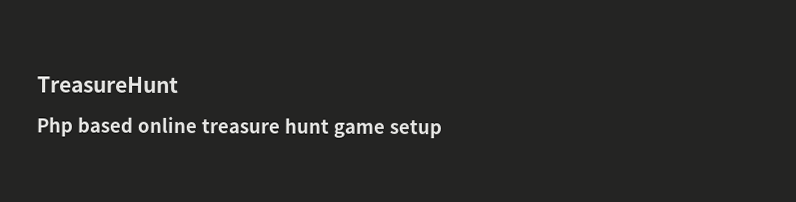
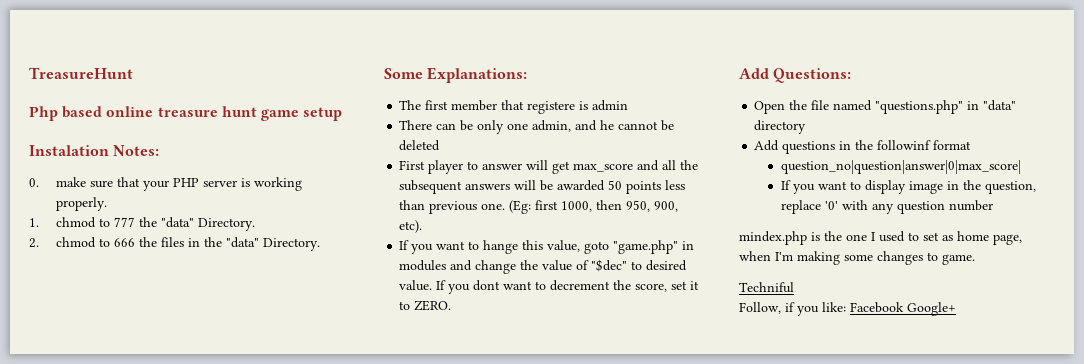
+ Instalation Notes:
+ 0. make sure that your PHP server is working properly.
+ 1. chmod to 777 the "data" Directory.
+ 2. chmod to 666 the files in the "data" Directory.
+ Some Explanations:
+ The first member that registere is admin
+ There can be only one admin, and he cannot be deleted
+ First player to answer will get max_score and all the subsequent answers will be awarded 50 points less than previous one. (Eg: first 1000, then 950, 900, etc).
+ If you want to hange this value, goto "game.php" in modules and change the value of "$dec" to desired value. If you dont want to decrement the score, set it to ZERO.
+ Add Questions:
+ Open the file named "questions.php" in "data" directory
+ Add questions in the followinf format
+ question_no|question|answer|0|max_score|
+ If you want to display image in the question, replace '0' with any question number
+ mindex.php is the one I used to set as home page, when I'm making some changes to game.
+ Techniful
+ Follow, if you like: Facebook Google+

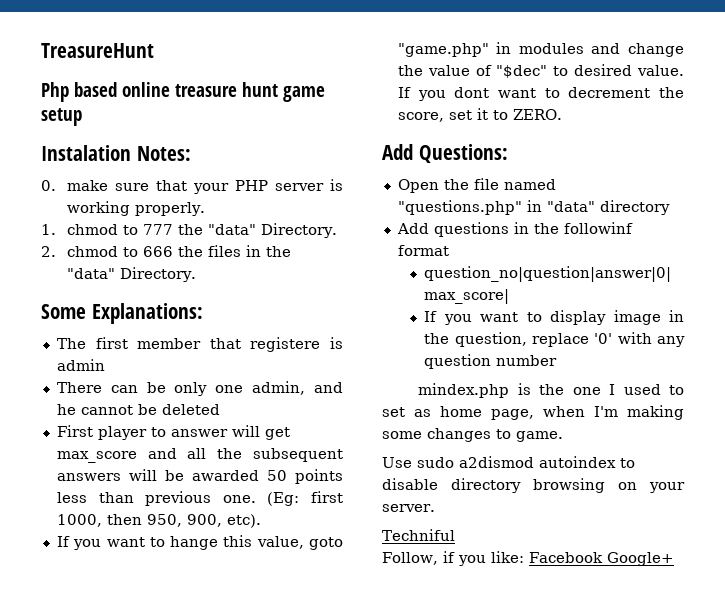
+ Use sudo a2dismod autoindex to disable directory browsing on your server.

